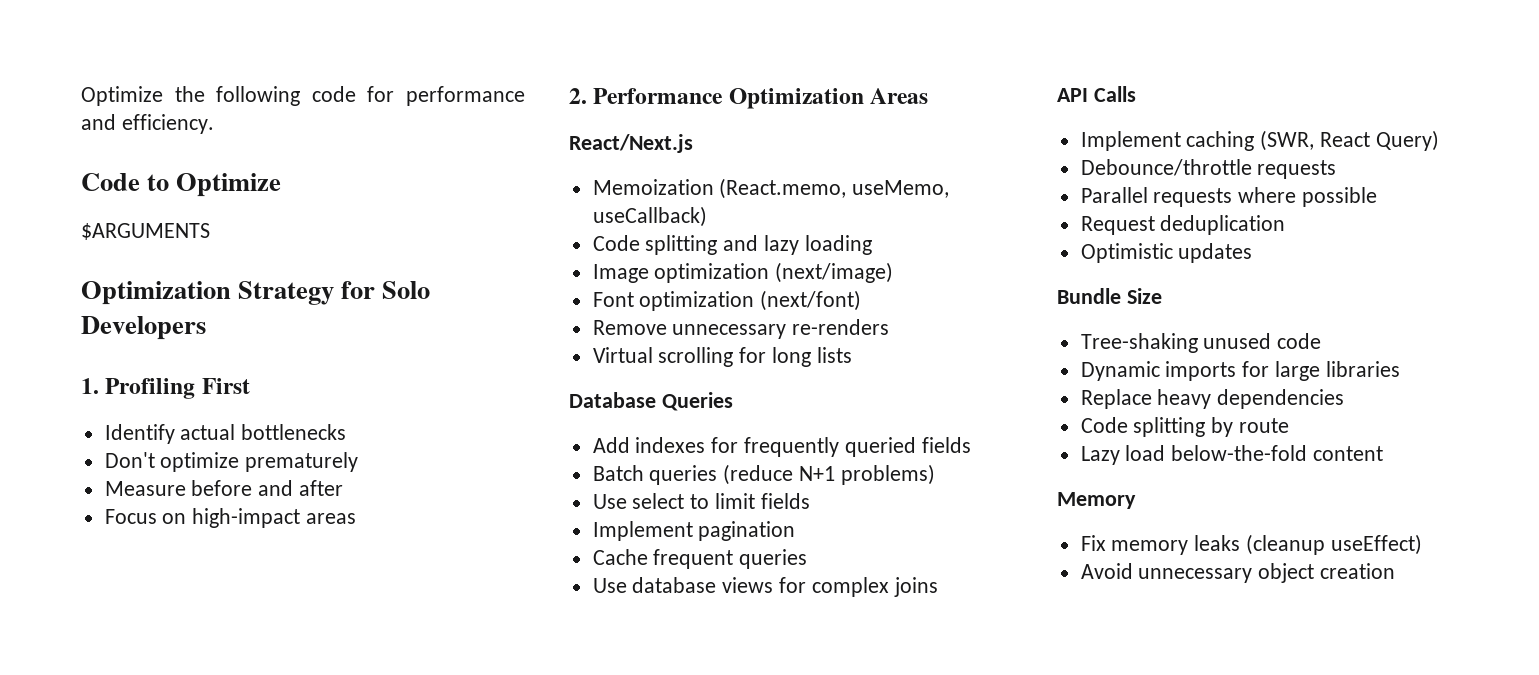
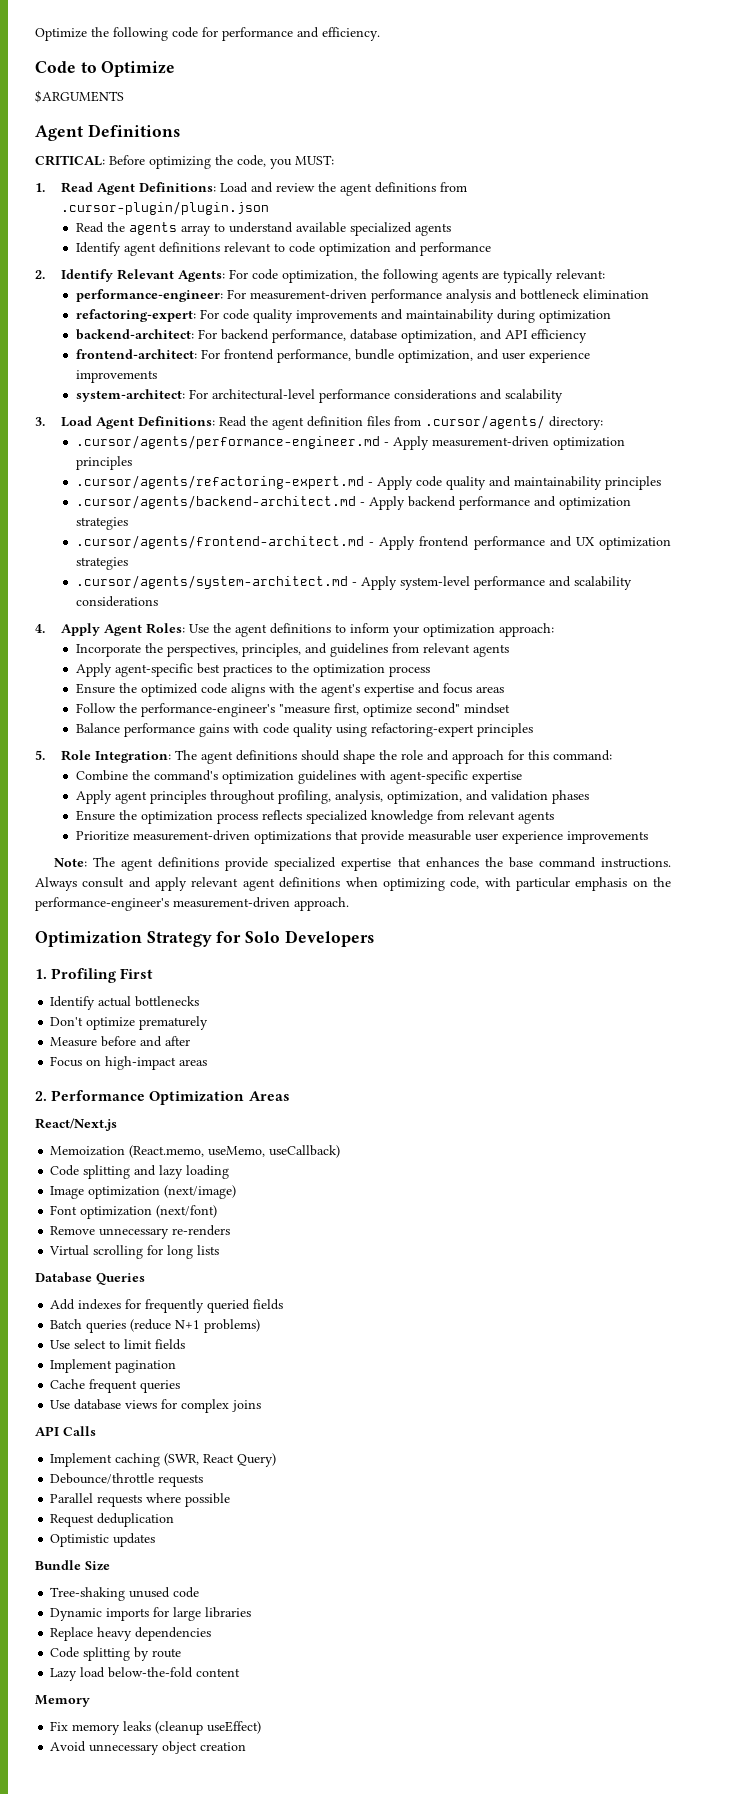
+ Agent Definitions
+ CRITICAL: Before optimizing the code, you MUST:
+ 1. Read Agent Definitions: Load and review the agent definitions from .cursor-plugin/plugin.json
+ Read the agents array to understand available specialized agents
+ Identify agent definitions relevant to code optimization and performance
+ 2. Identify Relevant Agents: For code optimization, the following agents are typically relevant:
+ performance-engineer: For measurement-driven performance analysis and bottleneck elimination
+ refactoring-expert: For code quality improvements and maintainability during optimization
+ backend-architect: For backend performance, database optimization, and API efficiency
+ frontend-architect: For frontend performance, bundle optimization, and user experience improvements
+ system-architect: For architectural-level performance considerations and scalability
+ 3. Load Agent Definitions: Read the agent definition files from .cursor/agents/ directory:
+ .cursor/agents/performance-engineer.md - Apply measurement-driven optimization principles
+ .cursor/agents/refactoring-expert.md - Apply code quality and maintainability principles
+ .cursor/agents/backend-architect.md - Apply backend performance and optimization strategies
+ .cursor/agents/frontend-architect.md - Apply frontend performance and UX optimization strategies
+ .cursor/agents/system-architect.md - Apply system-level performance and scalability considerations
+ 4. Apply Agent Roles: Use the agent definitions to inform your optimization approach:
+ Incorporate the perspectives, principles, and guidelines from relevant agents
+ Apply agent-specific best practices to the optimization process
+ Ensure the optimized code aligns with the agent's expertise and focus areas
+ Follow the performance-engineer's "measure first, optimize second" mindset
+ Balance performance gains with code quality using refactoring-expert principles
+ 5. Role Integration: The agent definitions should shape the role and approach for this command:
+ Combine the command's optimization guidelines with agent-specific expertise
+ Apply agent principles throughout profiling, analysis, optimization, and validation phases
+ Ensure the optimization process reflects specialized knowledge from relevant agents
+ Prioritize measurement-driven optimizations that provide measurable user experience improvements
+ Note: The agent definitions provide specialized expertise that enhances the base command instructions. Always consult and apply relevant agent definitions when optimizing code, with particular emphasis on the performance-engineer's measurement-driven approach.

